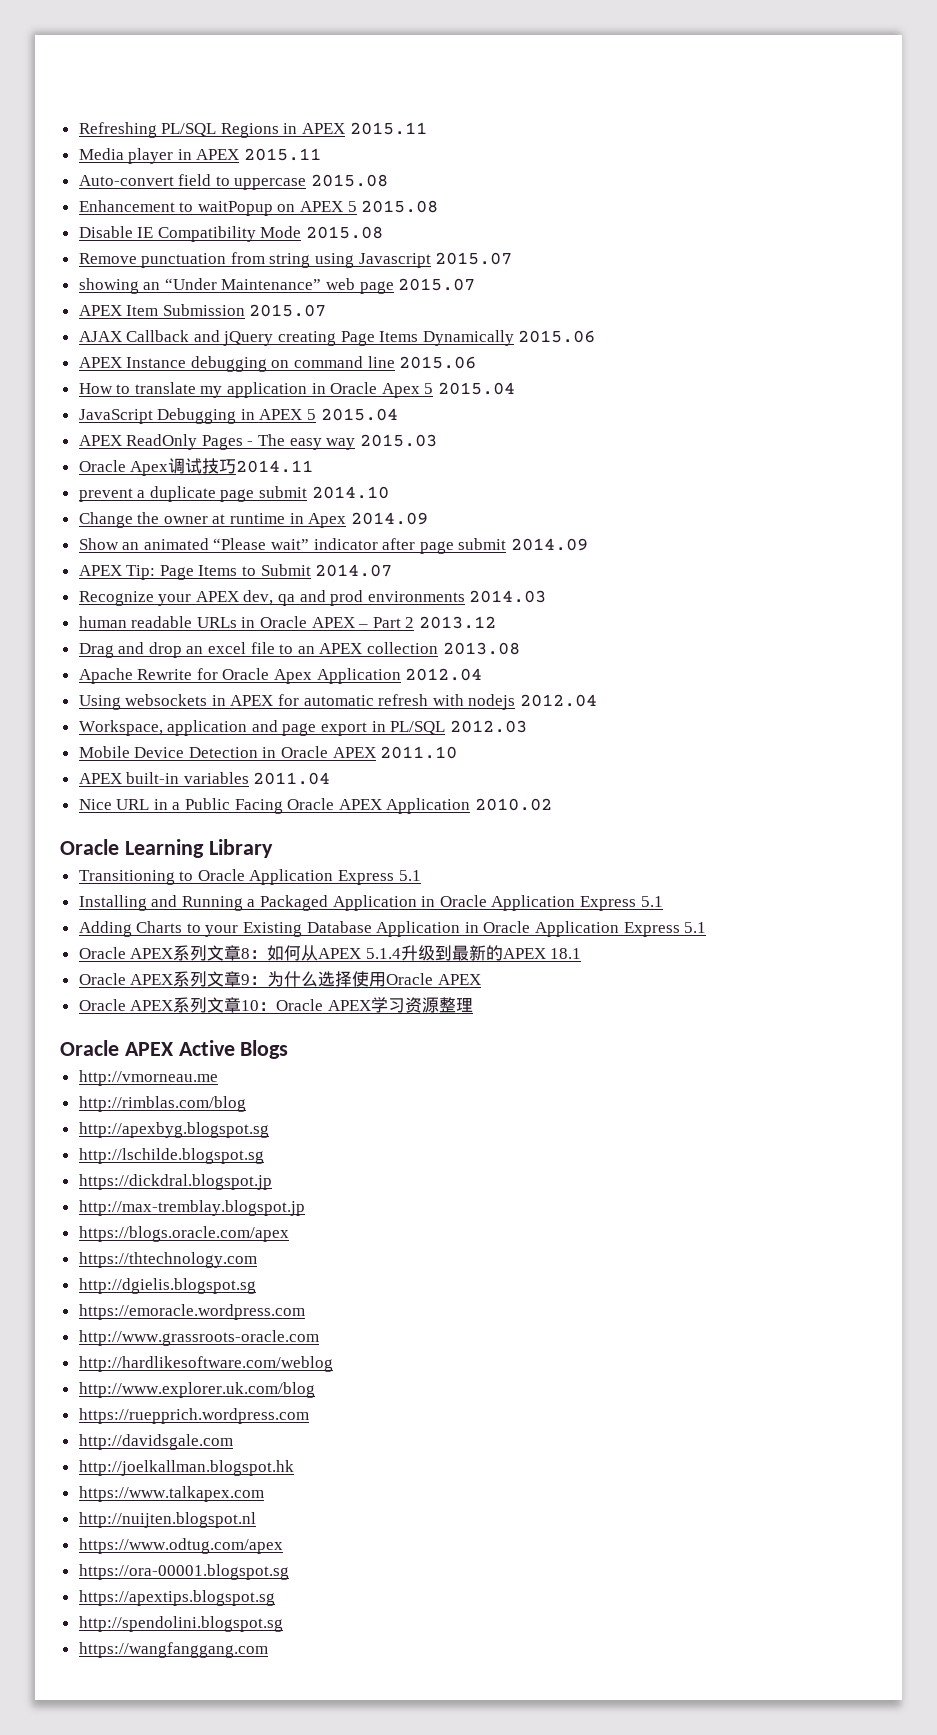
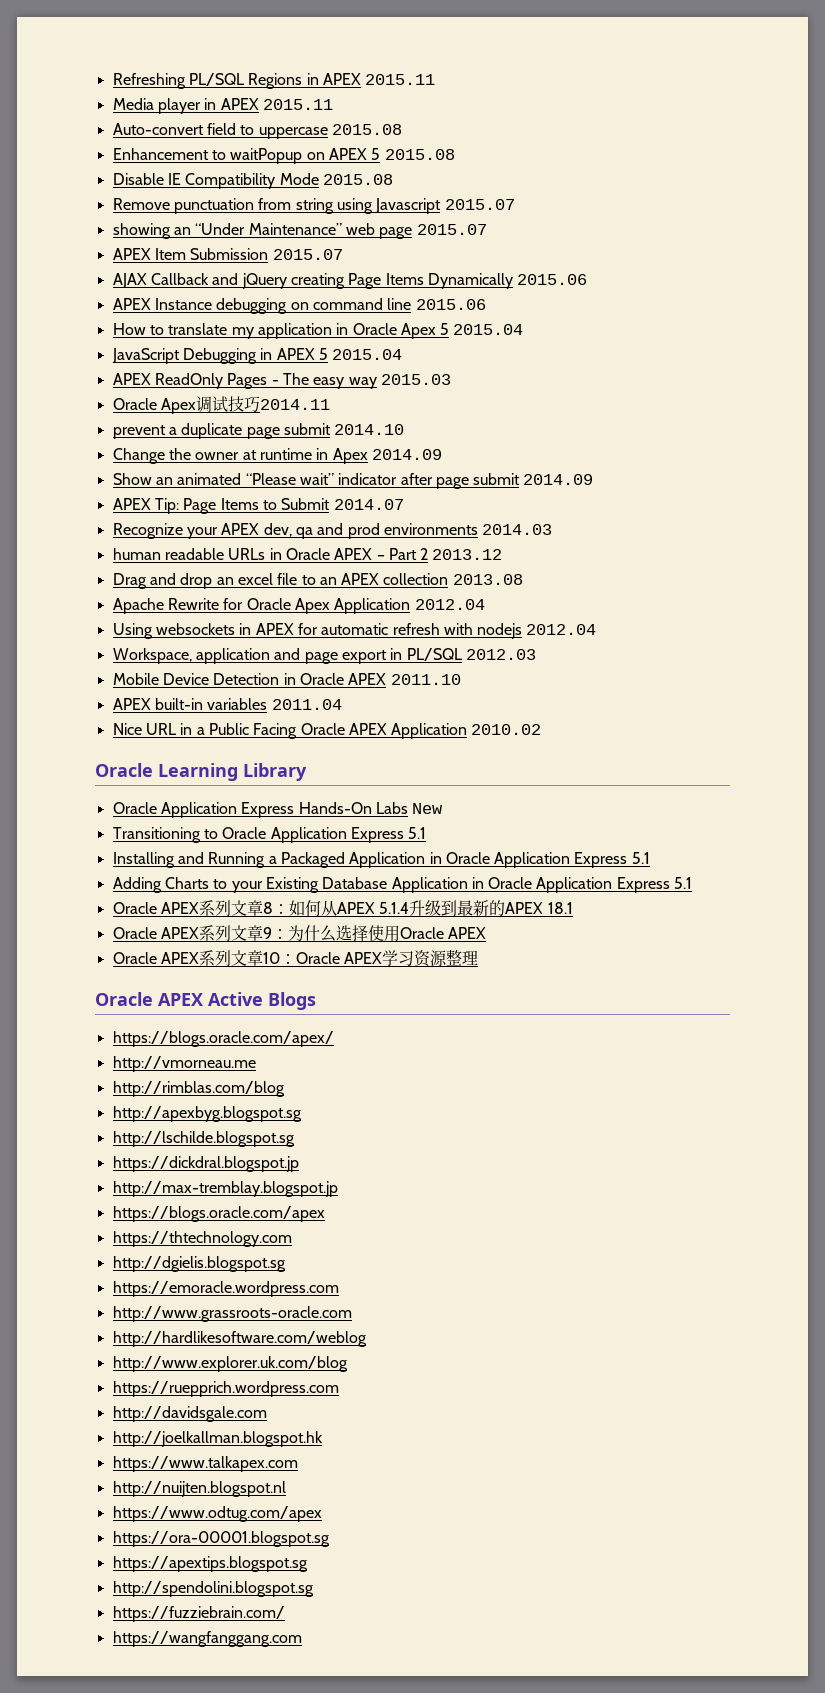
+ Oracle Application Express Hands-On Labs New
+ https://blogs.oracle.com/apex/
+ https://fuzziebrain.com/

